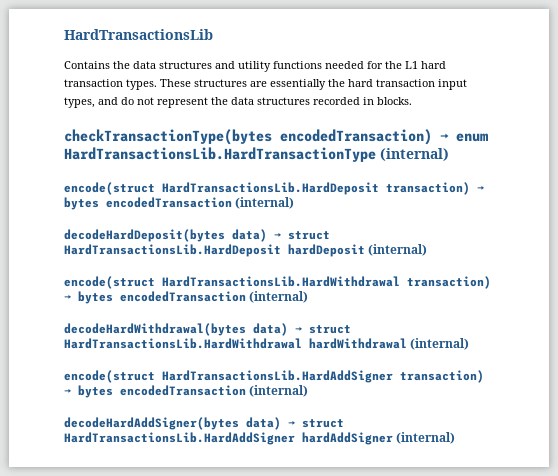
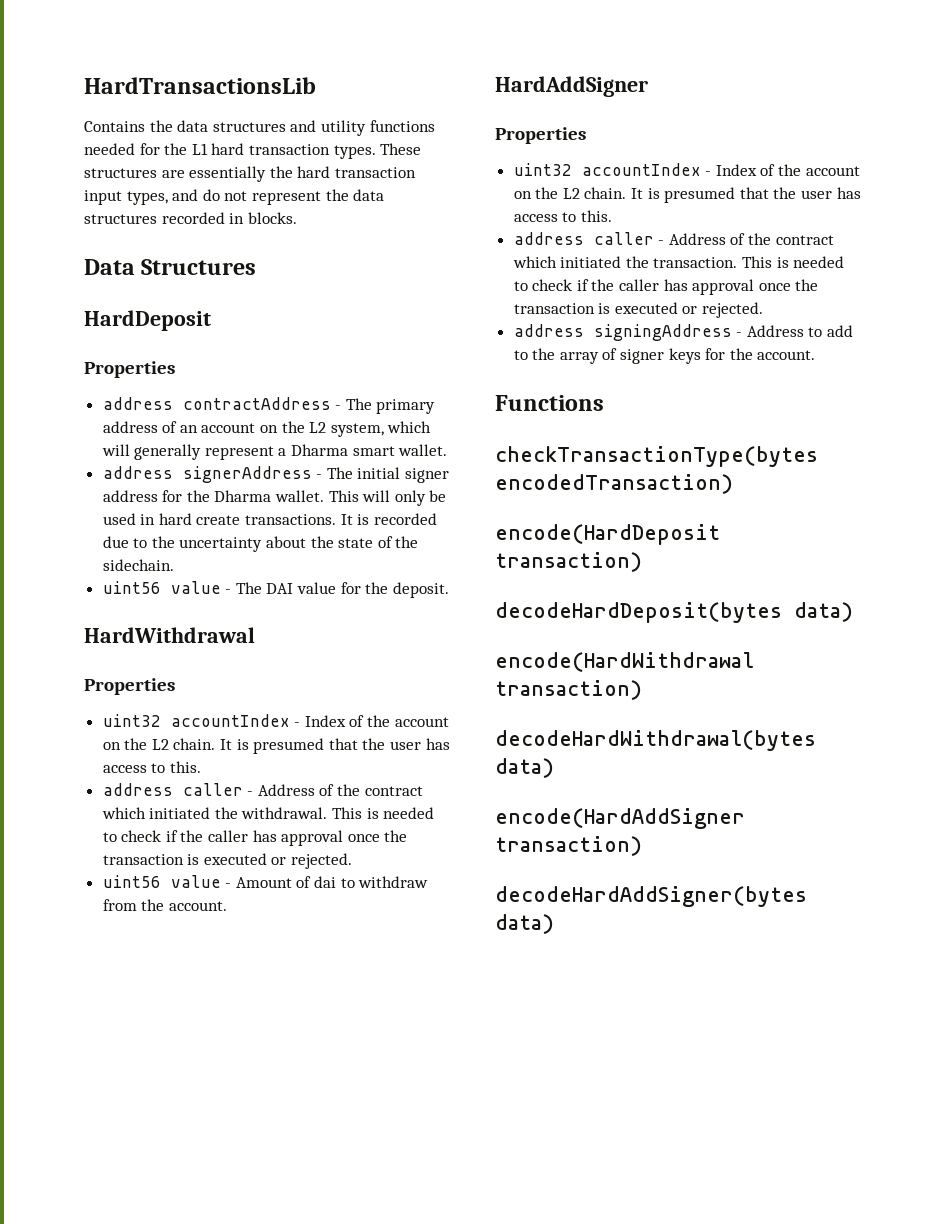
- checkTransactionType(bytes encodedTransaction) → enum HardTransactionsLib.HardTransactionType (internal)
- encode(struct HardTransactionsLib.HardDeposit transaction) → bytes encodedTransaction (internal)
- decodeHardDeposit(bytes data) → struct HardTransactionsLib.HardDeposit hardDeposit (internal)
- encode(struct HardTransactionsLib.HardWithdrawal transaction) → bytes encodedTransaction (internal)
- decodeHardWithdrawal(bytes data) → struct HardTransactionsLib.HardWithdrawal hardWithdrawal (internal)
- encode(struct HardTransactionsLib.HardAddSigner transaction) → bytes encodedTransaction (internal)
- decodeHardAddSigner(bytes data) → struct HardTransactionsLib.HardAddSigner hardAddSigner (internal)
+ Data Structures
+ HardDeposit
+ Properties
+ address contractAddress - The primary address of an account on the L2 system, which will generally represent a Dharma smart wallet.
+ address signerAddress - The initial signer address for the Dharma wallet. This will only be used in hard create transactions. It is recorded due to the uncertainty about the state of the sidechain.
+ uint56 value - The DAI value for the deposit.
+ HardWithdrawal
+ Properties
+ uint32 accountIndex - Index of the account on the L2 chain. It is presumed that the user has access to this.
+ address caller - Address of the contract which initiated the withdrawal. This is needed to check if the caller has approval once the transaction is executed or rejected.
+ uint56 value - Amount of dai to withdraw from the account.
+ HardAddSigner
+ Properties
+ uint32 accountIndex - Index of the account on the L2 chain. It is presumed that the user has access to this.
+ address caller - Address of the contract which initiated the transaction. This is needed to check if the caller has approval once the transaction is executed or rejected.
+ address signingAddress - Address to add to the array of signer keys for the account.
+ Functions
+ checkTransactionType(bytes encodedTransaction)
+ encode(HardDeposit transaction)
+ decodeHardDeposit(bytes data)
+ encode(HardWithdrawal transaction)
+ decodeHardWithdrawal(bytes data)
+ encode(HardAddSigner transaction)
+ decodeHardAddSigner(bytes data)

